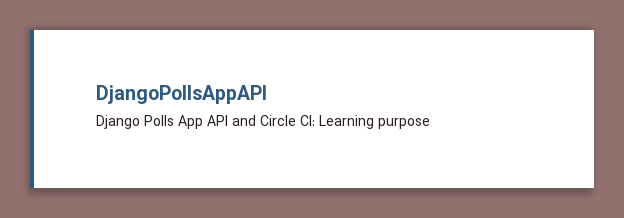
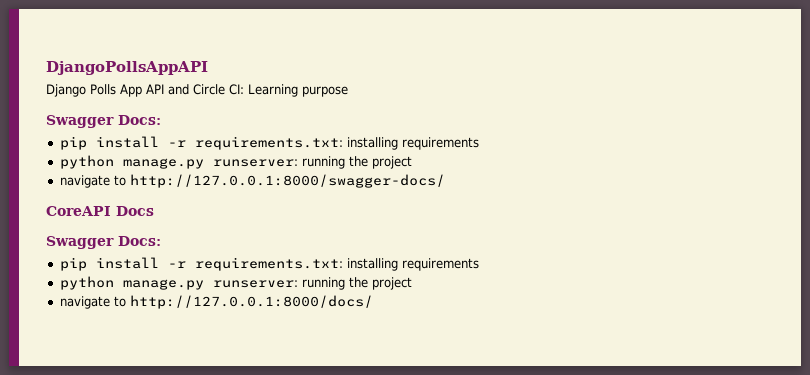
  Django Polls App API and Circle CI: Learning purpose
+ Swagger Docs:
+ pip install -r requirements.txt: installing requirements
+ python manage.py runserver: running the project
+ navigate to http://127.0.0.1:8000/swagger-docs/
+ CoreAPI Docs
+ Swagger Docs:
+ pip install -r requirements.txt: installing requirements
+ python manage.py runserver: running the project
+ navigate to http://127.0.0.1:8000/docs/

